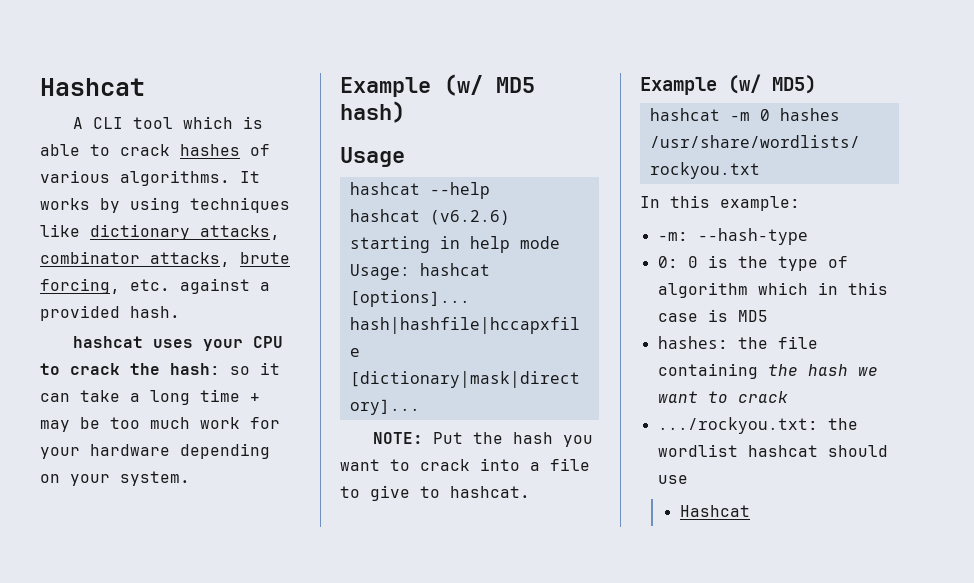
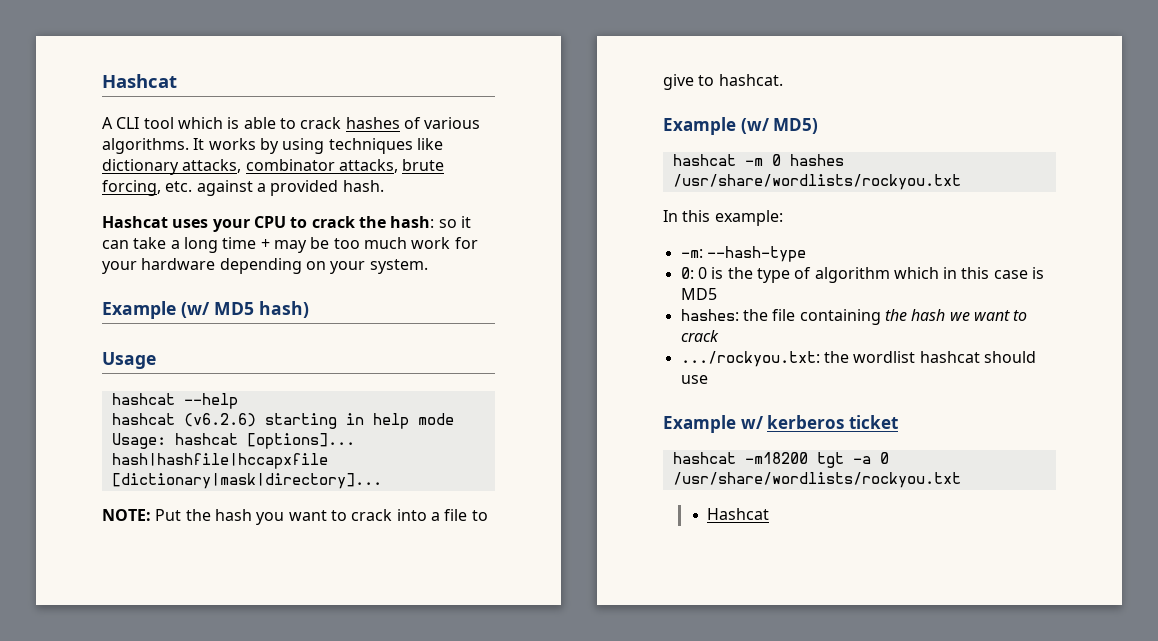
- hashcat uses your CPU to crack the hash: so it can take a long time + may be too much work for your hardware depending on your system.
+ Hashcat uses your CPU to crack the hash: so it can take a long time + may be too much work for your hardware depending on your system.
+ Example w/ kerberos ticket
+ hashcat -m18200 tgt -a 0 /usr/share/wordlists/rockyou.txt

